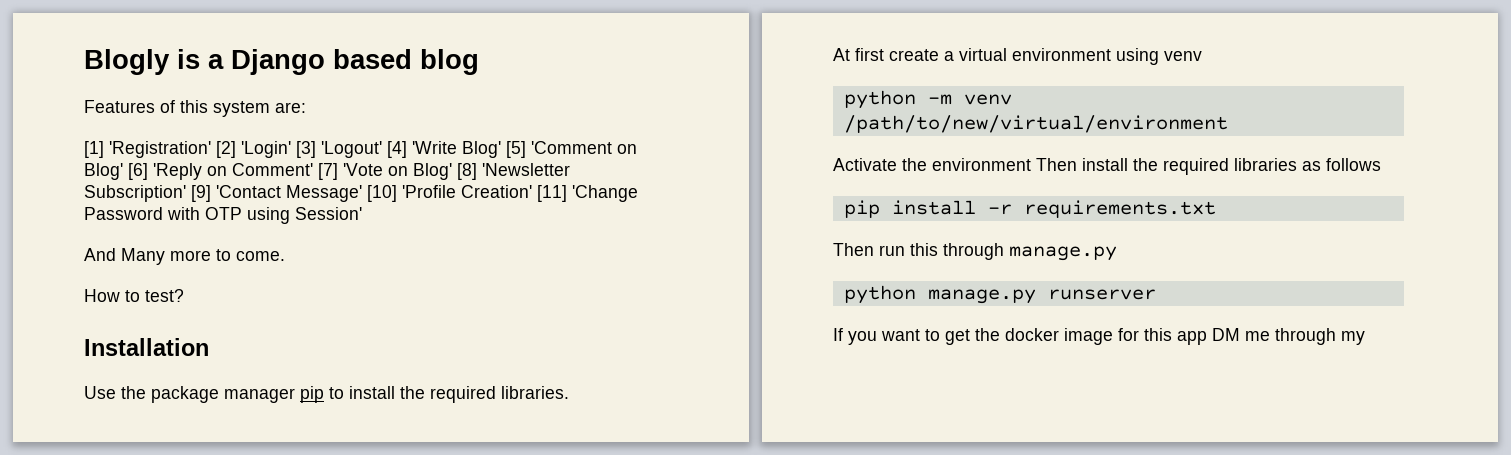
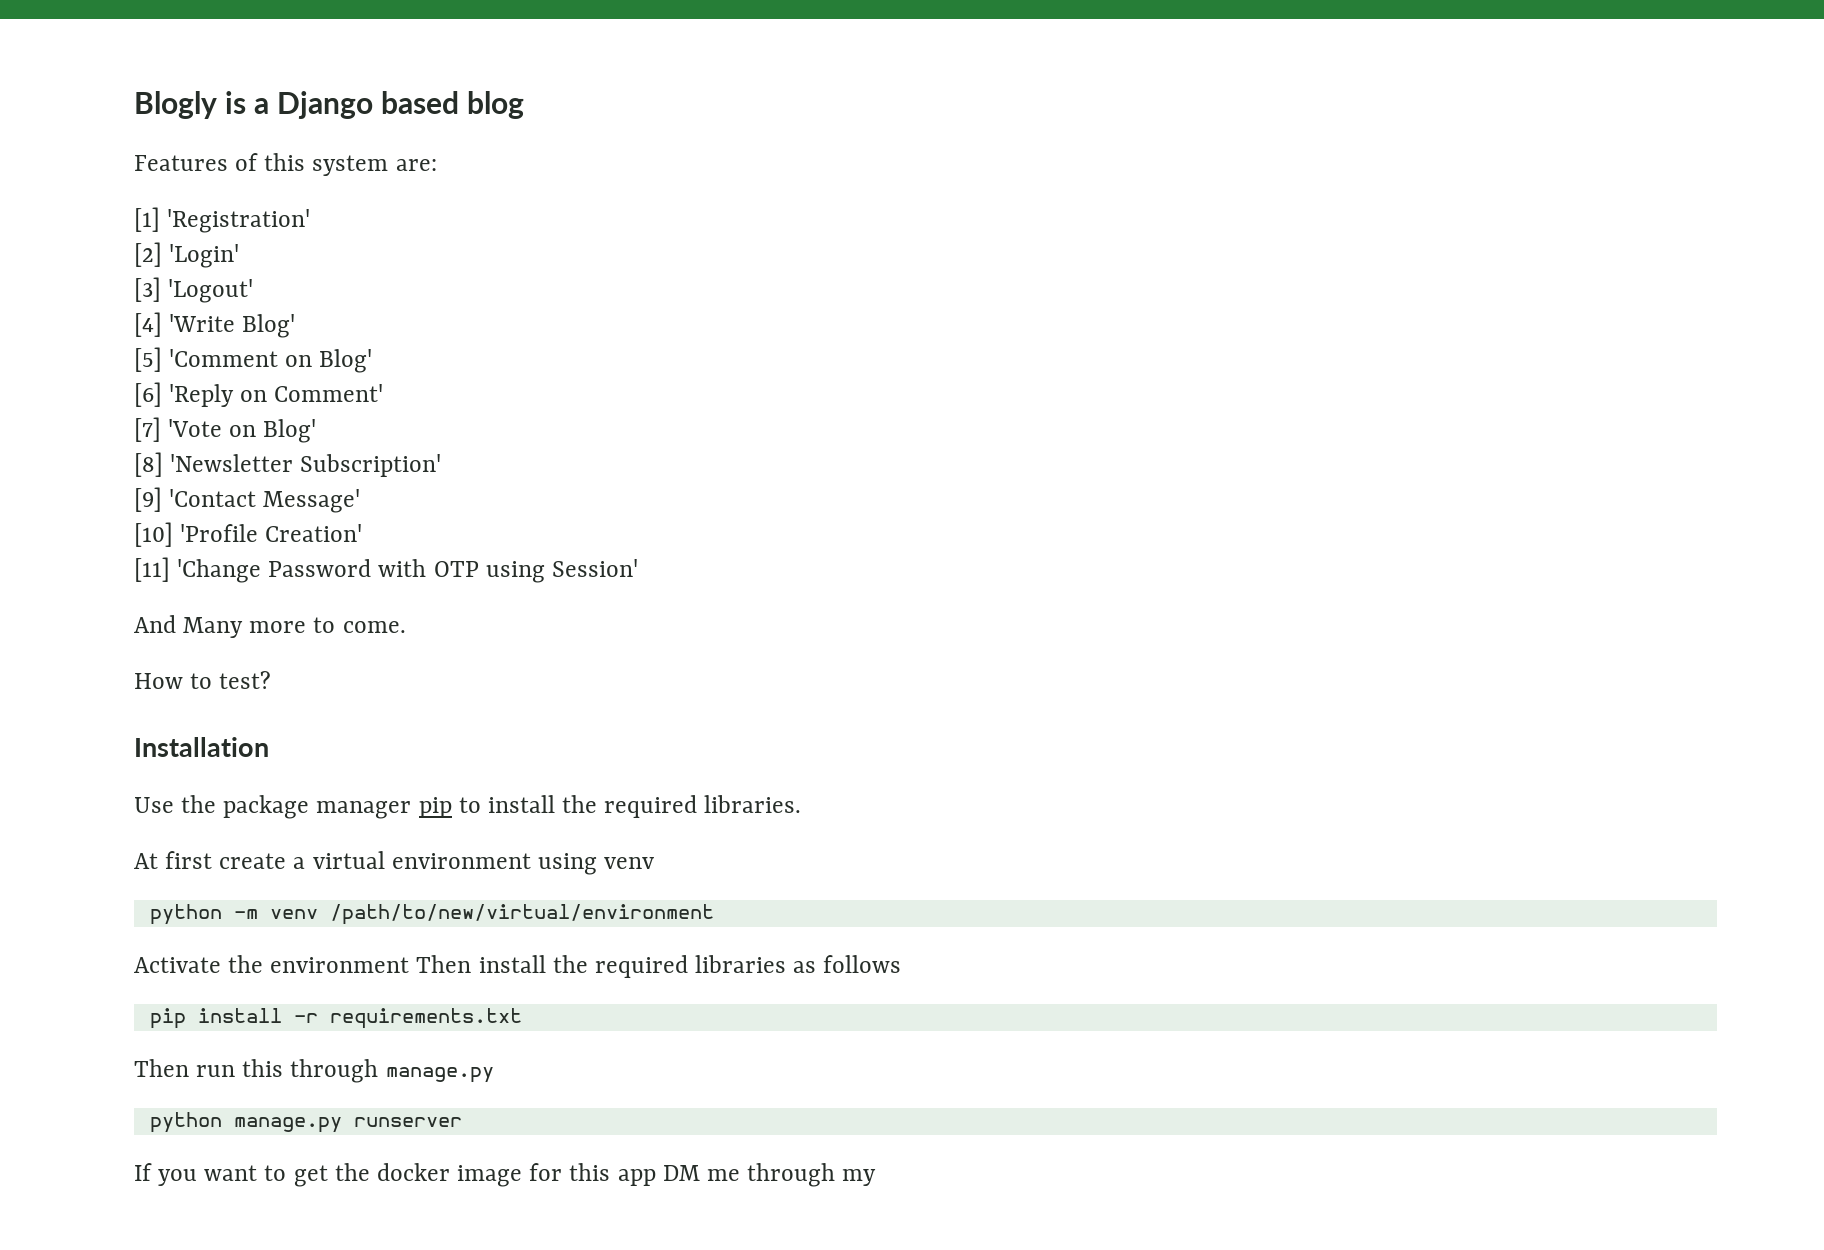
- [1] 'Registration' [2] 'Login' [3] 'Logout' [4] 'Write Blog' [5] 'Comment on Blog' [6] 'Reply on Comment' [7] 'Vote on Blog' [8] 'Newsletter Subscription' [9] 'Contact Message' [10] 'Profile Creation' [11] 'Change Password with OTP using Session'
+ [1] 'Registration'
+ [2] 'Login'
+ [3] 'Logout'
+ [4] 'Write Blog'
+ [5] 'Comment on Blog'
+ [6] 'Reply on Comment'
+ [7] 'Vote on Blog'
+ [8] 'Newsletter Subscription'
+ [9] 'Contact Message'
+ [10] 'Profile Creation'
+ [11] 'Change Password with OTP using Session'

